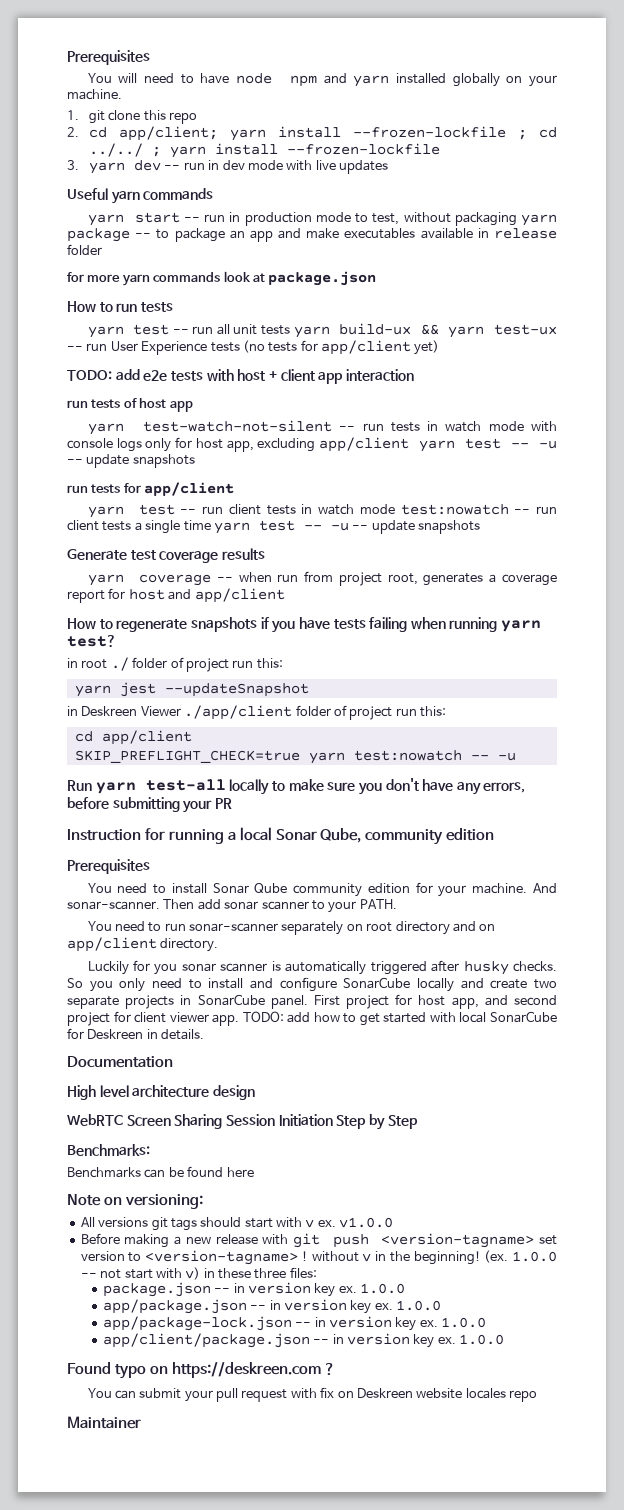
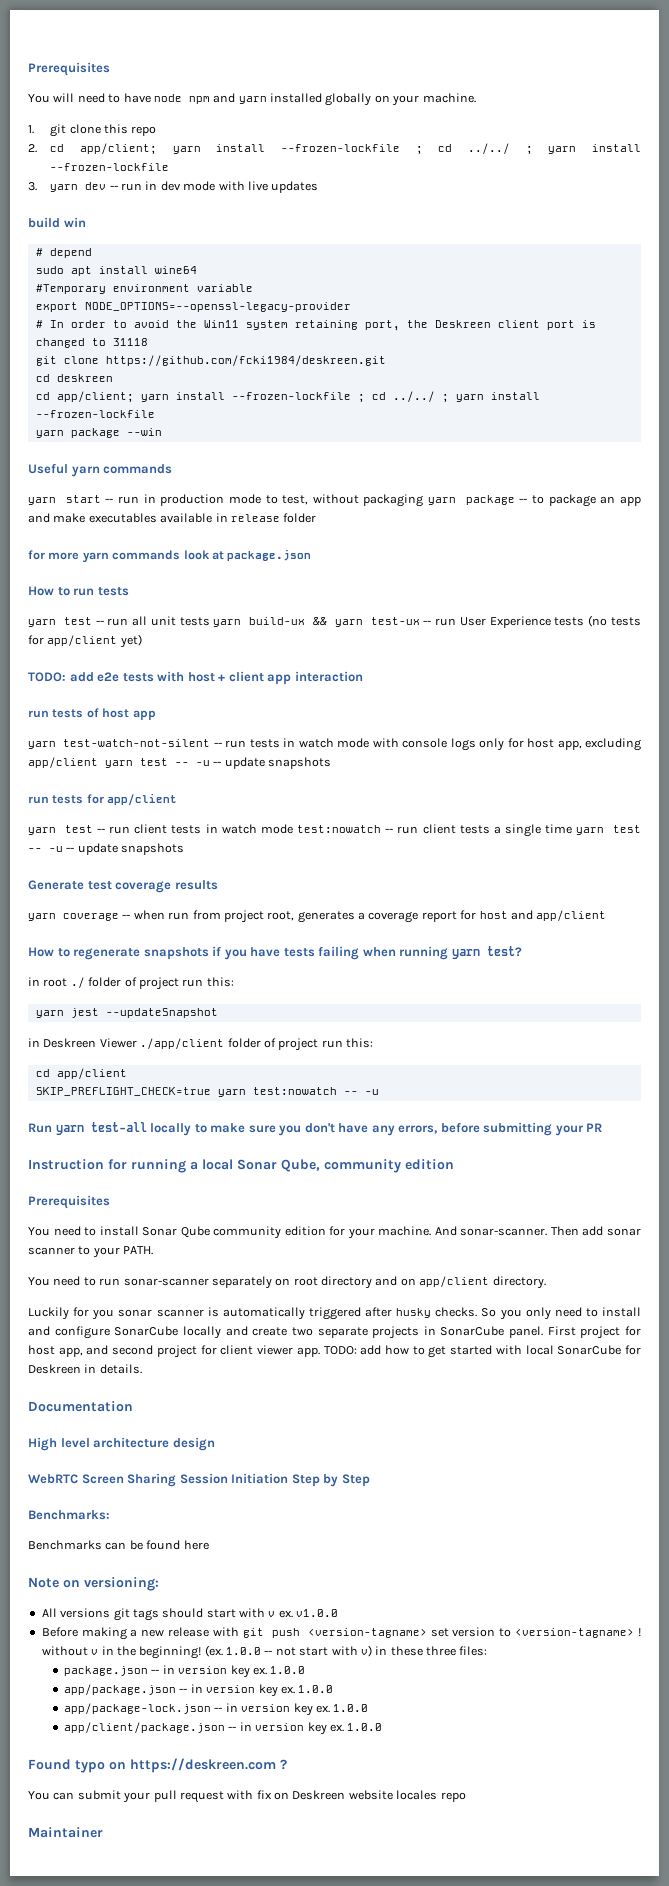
+ build win
+ # depend
+ sudo apt install wine64
+ #Temporary environment variable
+ export NODE_OPTIONS=--openssl-legacy-provider
+ # In order to avoid the Win11 system retaining port, the Deskreen client port is changed to 31118
+ git clone https://github.com/fcki1984/deskreen.git
+ cd deskreen
+ cd app/client; yarn install --frozen-lockfile ; cd ../../ ; yarn install --frozen-lockfile
+ yarn package --win

